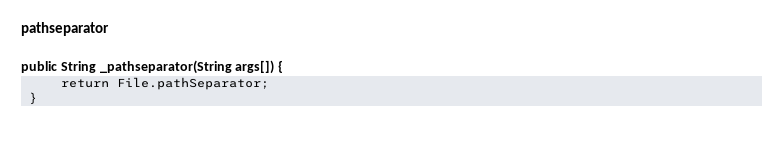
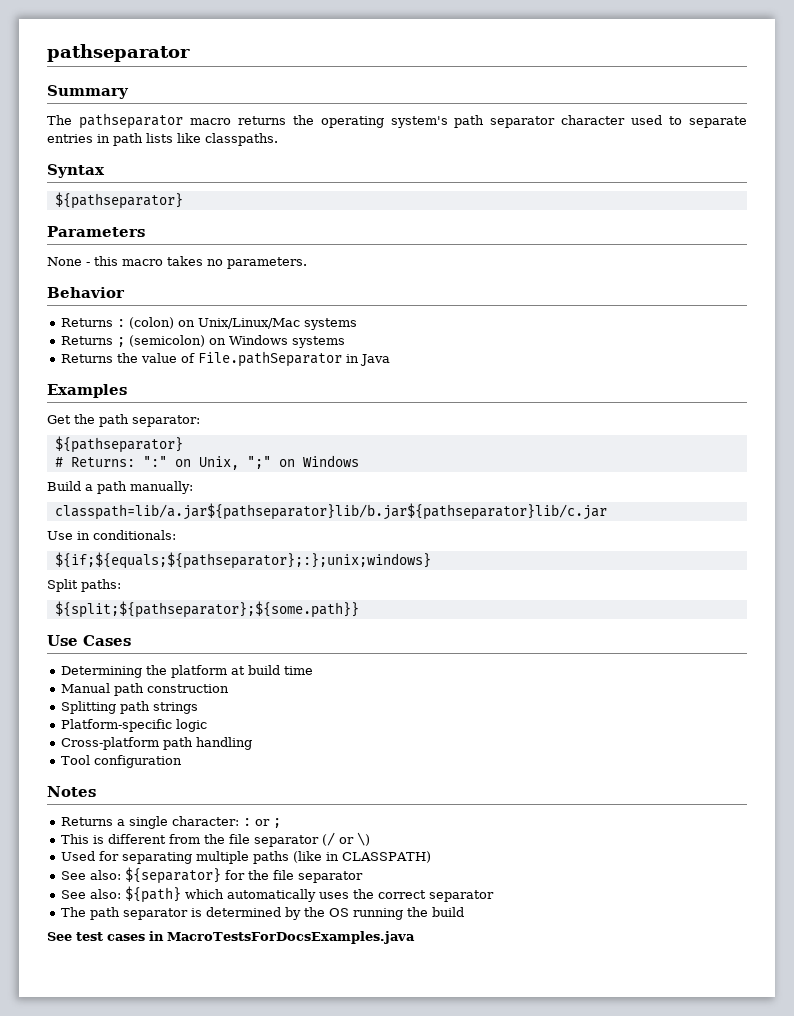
- public String _pathseparator(String args[]) {
- return File.pathSeparator;
- }
+ Summary
+ The pathseparator macro returns the operating system's path separator character used to separate entries in path lists like classpaths.
+ Syntax
+ ${pathseparator}
+ Parameters
+ None - this macro takes no parameters.
+ Behavior
+ Returns : (colon) on Unix/Linux/Mac systems
+ Returns ; (semicolon) on Windows systems
+ Returns the value of File.pathSeparator in Java
+ Examples
+ Get the path separator:
+ ${pathseparator}
+ # Returns: ":" on Unix, ";" on Windows
+ Build a path manually:
+ classpath=lib/a.jar${pathseparator}lib/b.jar${pathseparator}lib/c.jar
+ Use in conditionals:
+ ${if;${equals;${pathseparator};:};unix;windows}
+ Split paths:
+ ${split;${pathseparator};${some.path}}
+ Use Cases
+ Determining the platform at build time
+ Manual path construction
+ Splitting path strings
+ Platform-specific logic
+ Cross-platform path handling
+ Tool configuration
+ Notes
+ Returns a single character: : or ;
+ This is different from the file separator (/ or \)
+ Used for separating multiple paths (like in CLASSPATH)
+ See also: ${separator} for the file separator
+ See also: ${path} which automatically uses the correct separator
+ The path separator is determined by the OS running the build
+ See test cases in MacroTestsForDocsExamples.java

